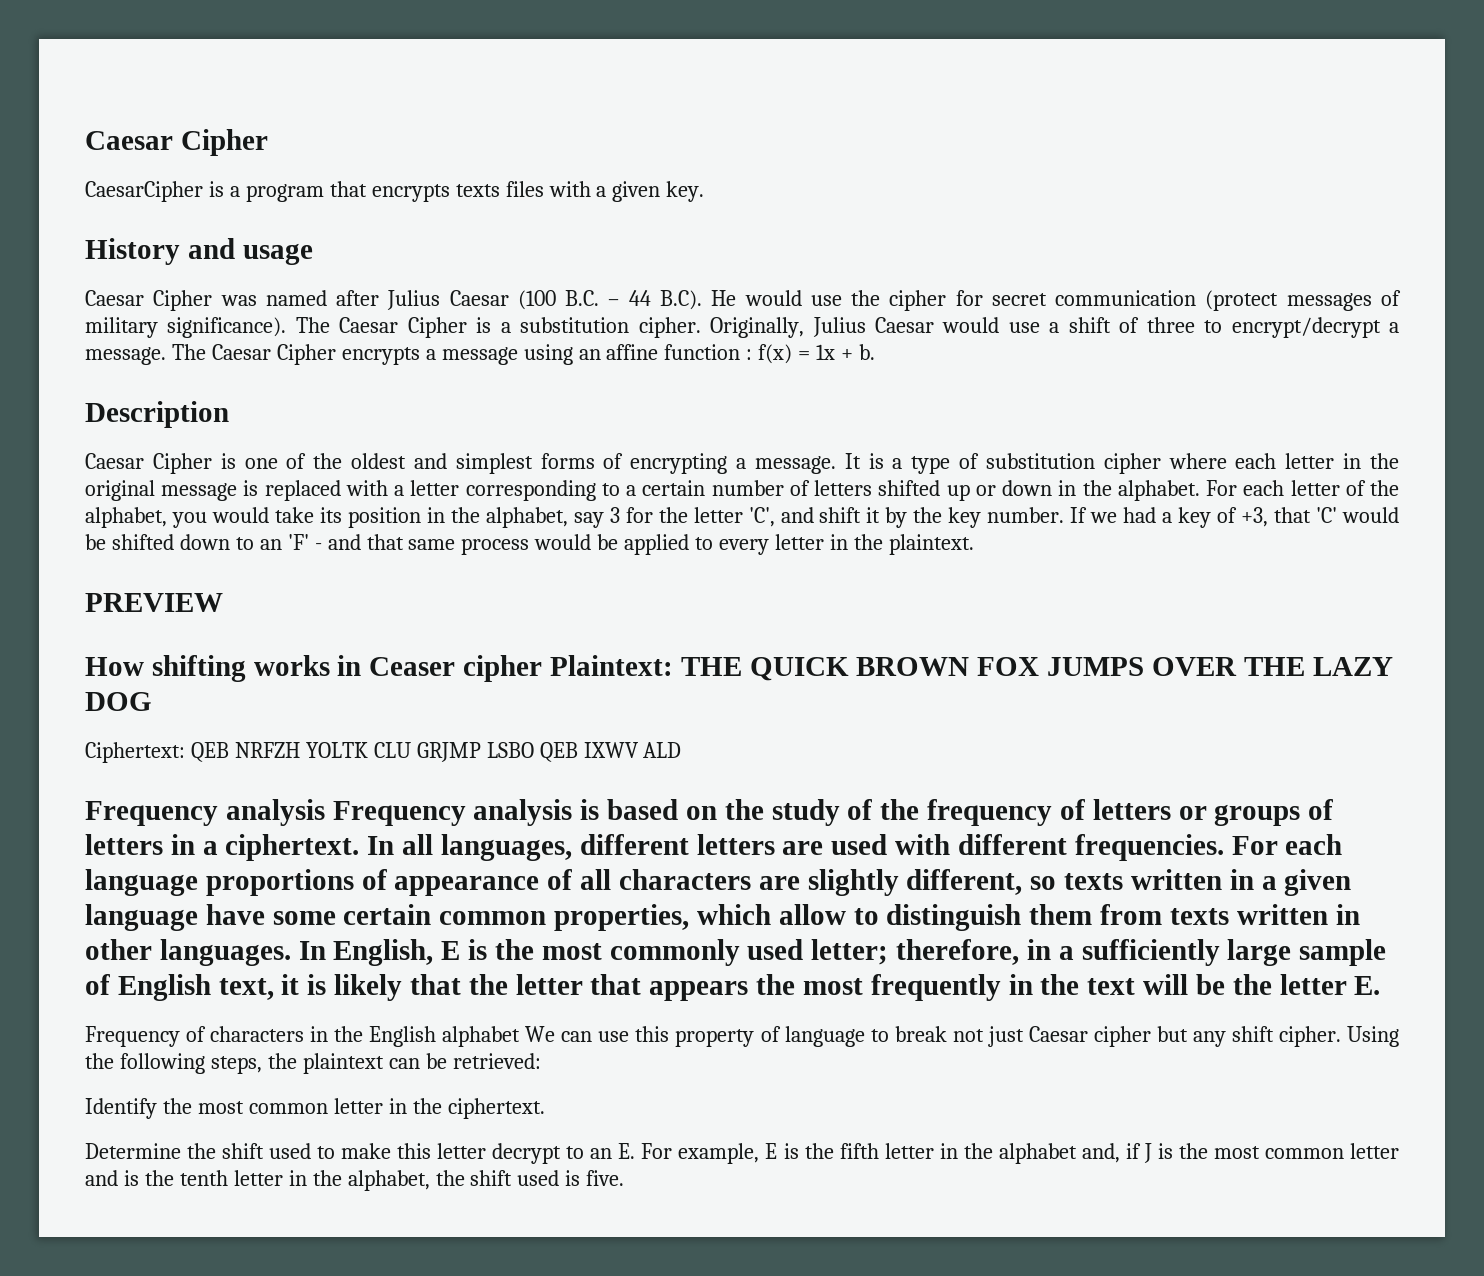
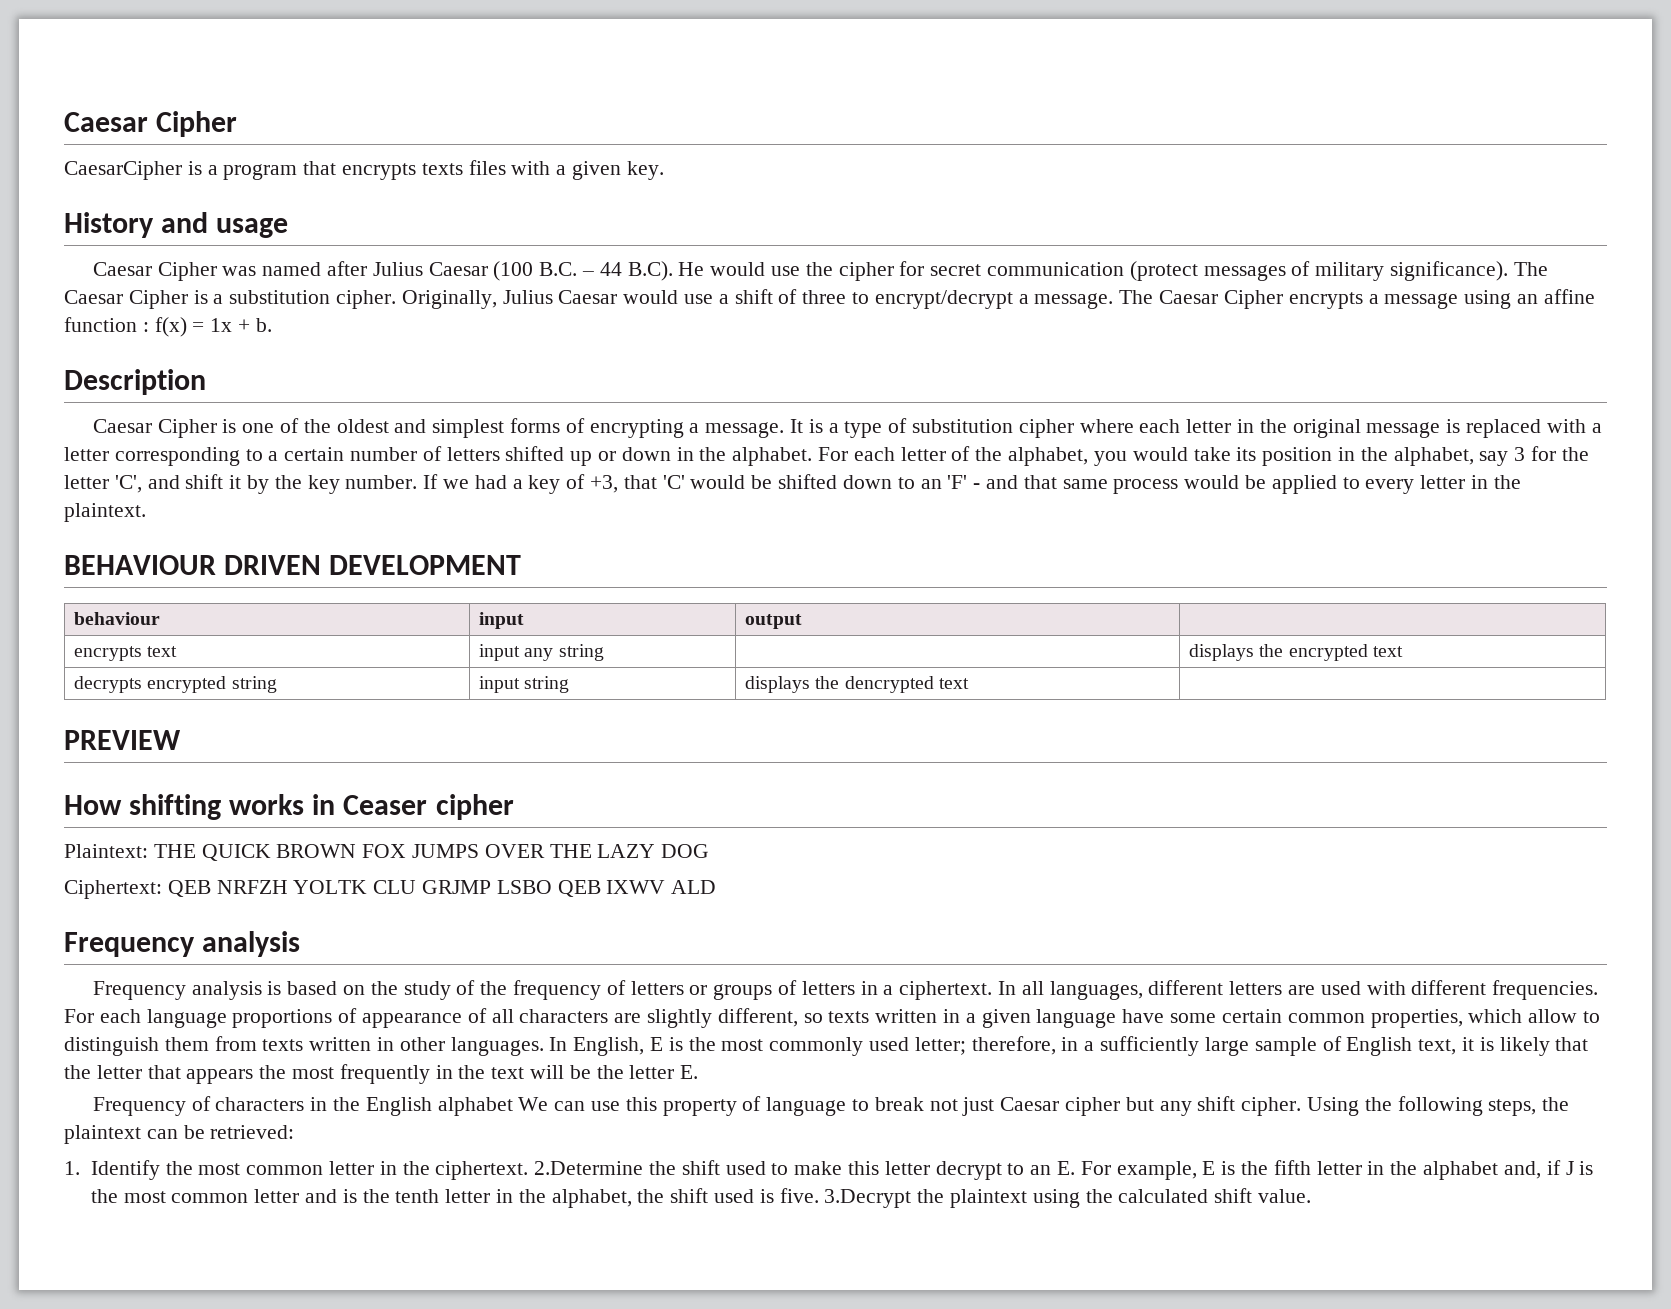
+ BEHAVIOUR DRIVEN DEVELOPMENT
+ behaviour | input | output |
+ encrypts text | input any string | | displays the encrypted text
+ decrypts encrypted string | input string | displays the dencrypted text |
- How shifting works in Ceaser cipher Plaintext: THE QUICK BROWN FOX JUMPS OVER THE LAZY DOG
+ How shifting works in Ceaser cipher
+ Plaintext: THE QUICK BROWN FOX JUMPS OVER THE LAZY DOG
  Ciphertext: QEB NRFZH YOLTK CLU GRJMP LSBO QEB IXWV ALD
- Frequency analysis Frequency analysis is based on the study of the frequency of letters or groups of letters in a ciphertext.
+ Frequency analysis
+ Frequency analysis is based on the study of the frequency of letters or groups of letters in a ciphertext.
- Identify the most common letter in the ciphertext.
- Determine the shift used to make this letter decrypt to an E. For example, E is the fifth letter in the alphabet and, if J is the most common letter and is the tenth letter in the alphabet, the shift used is five.
+ 1. Identify the most common letter in the ciphertext. 2.Determine the shift used to make this letter decrypt to an E. For example, E is the fifth letter in the alphabet and, if J is the most common letter and is the tenth letter in the alphabet, the shift used is five.
+ 3.Decrypt the plaintext using the calculated shift value.

